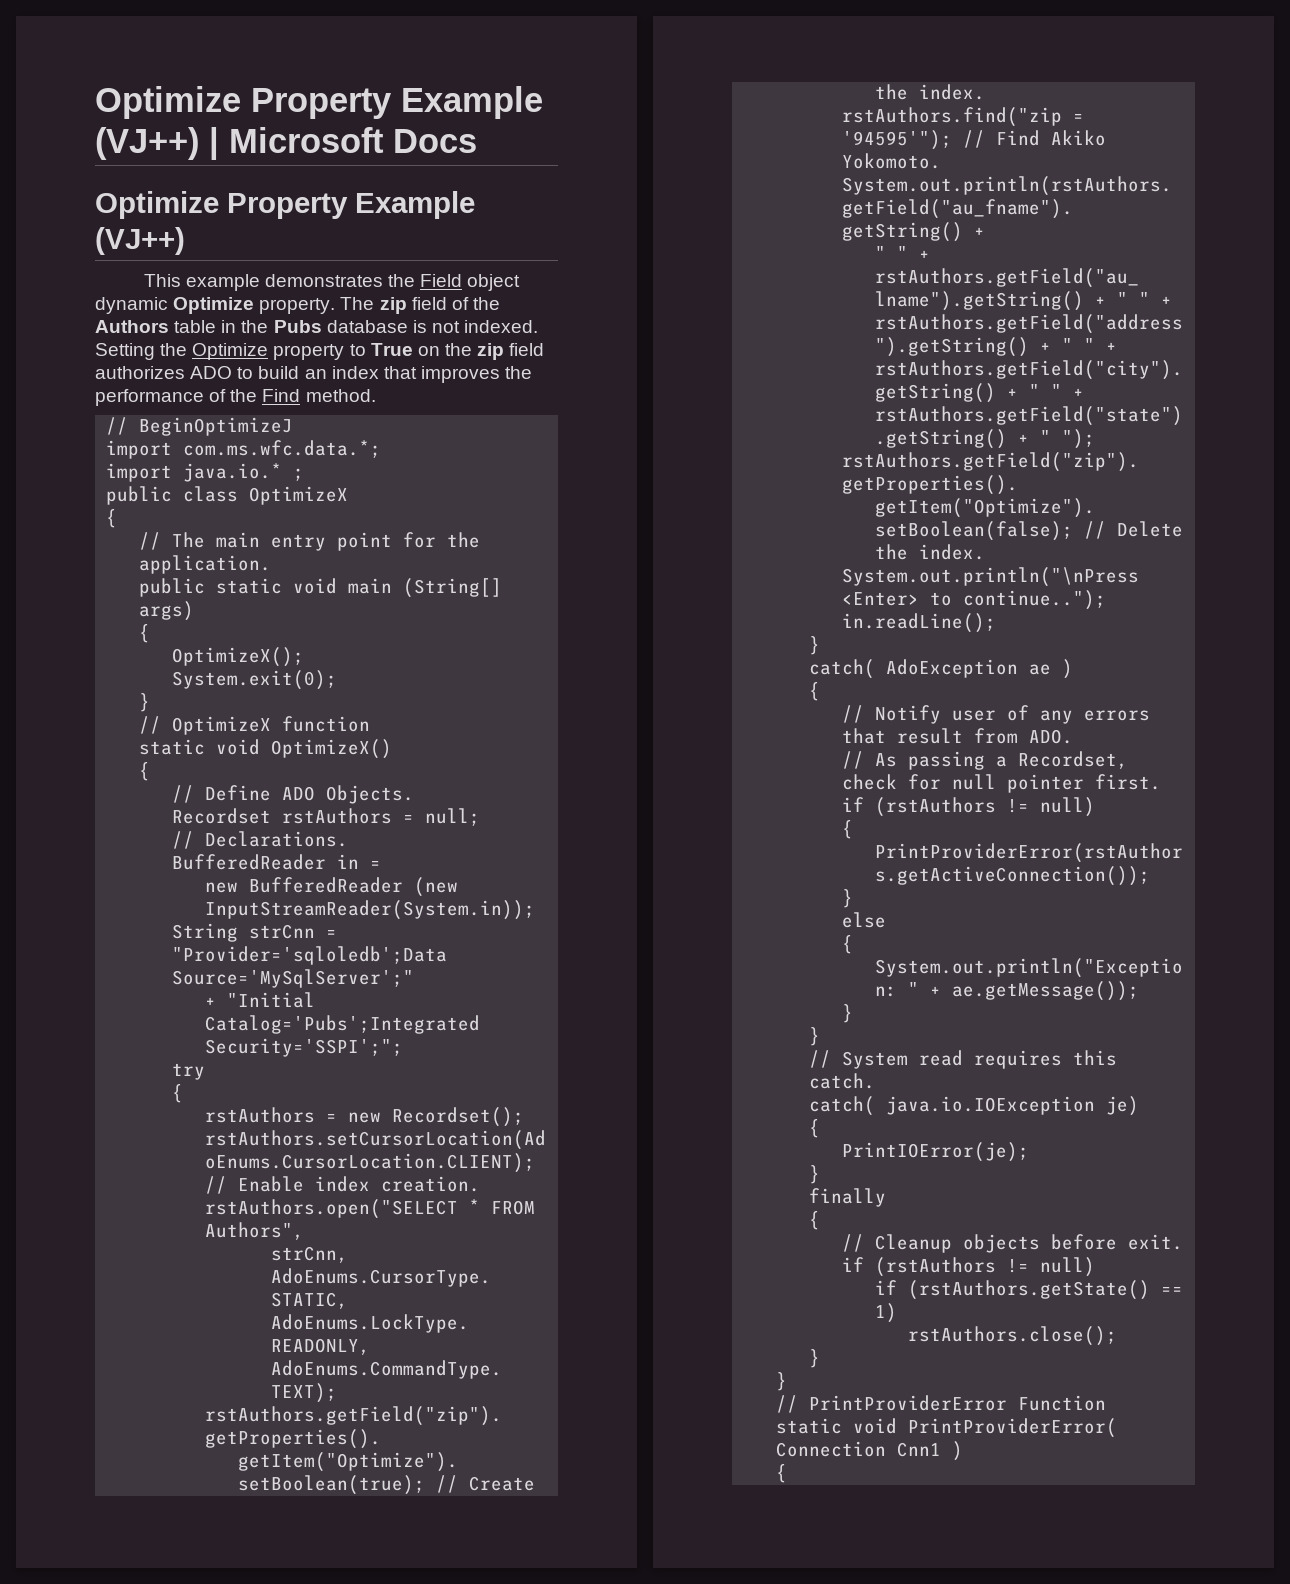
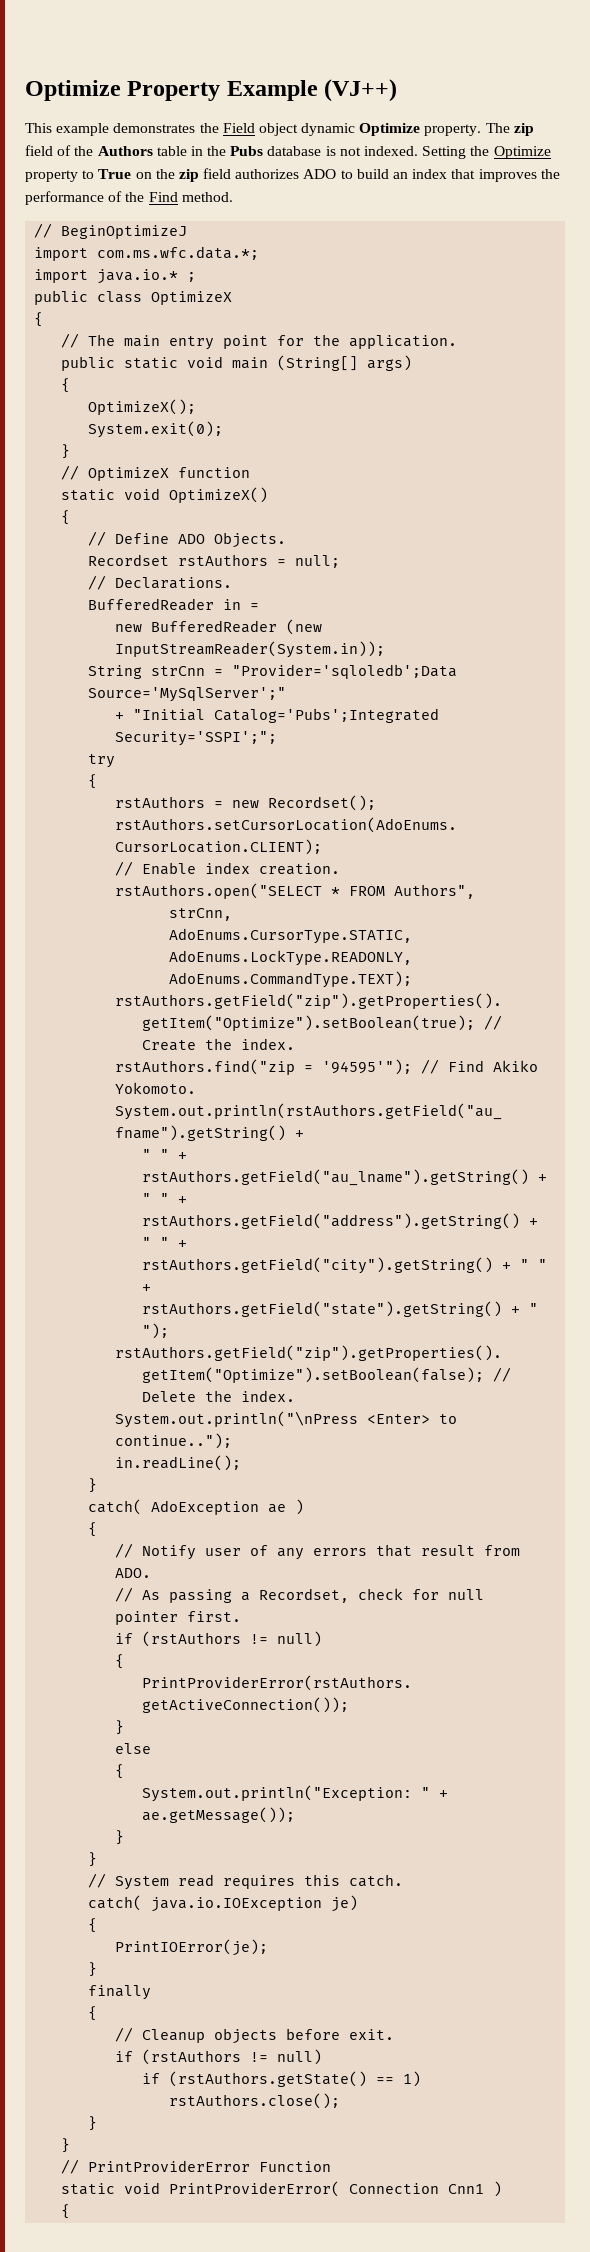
- Optimize Property Example (VJ++) | Microsoft Docs

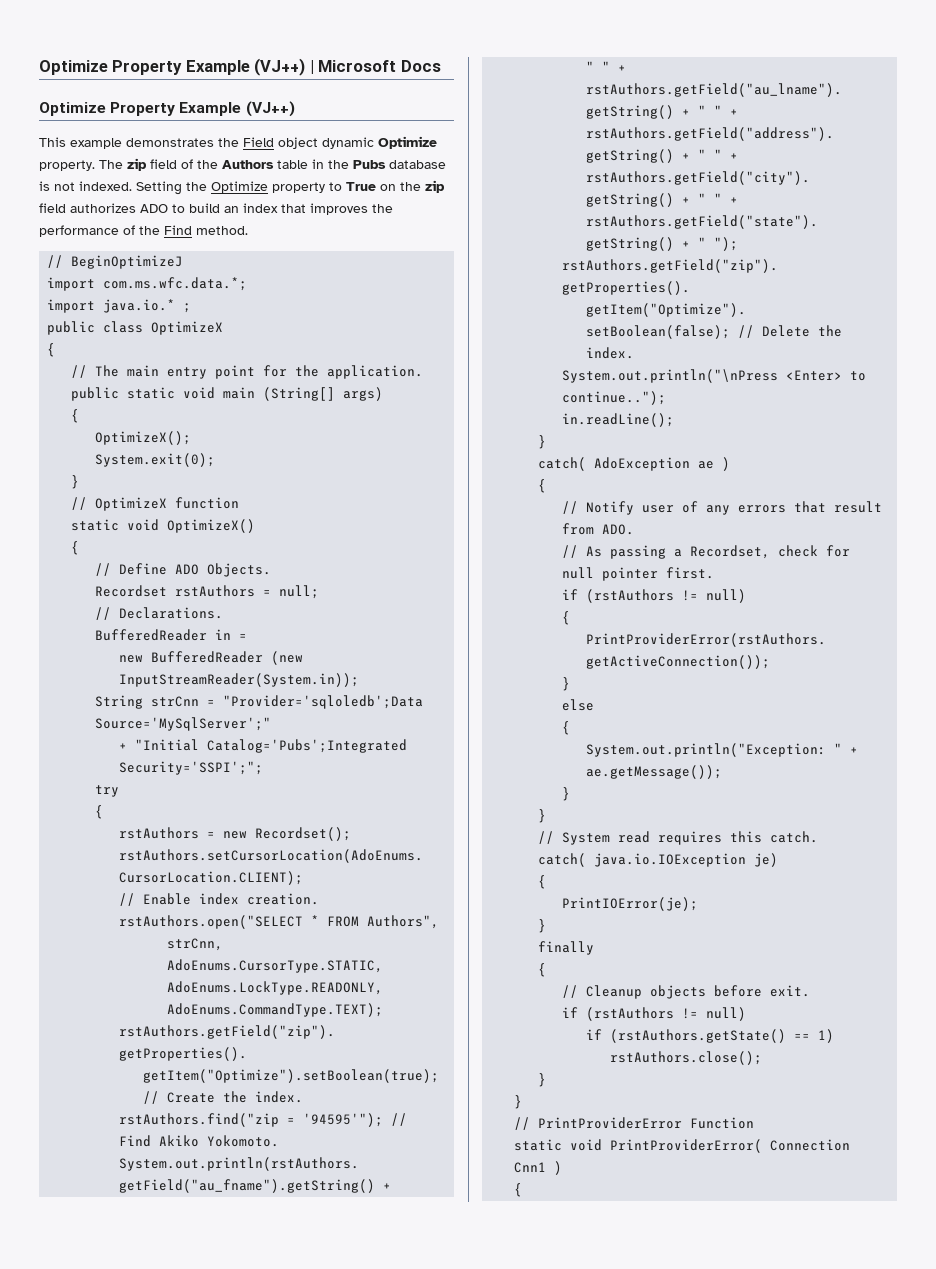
+ Optimize Property Example (VJ++) | Microsoft Docs

